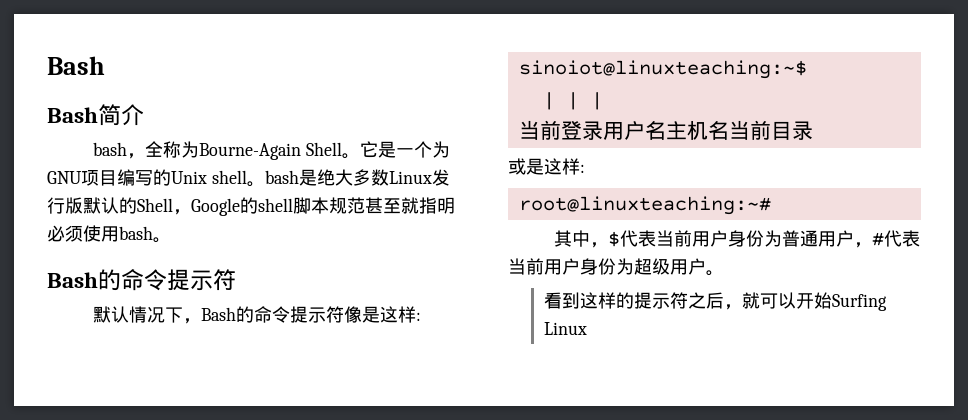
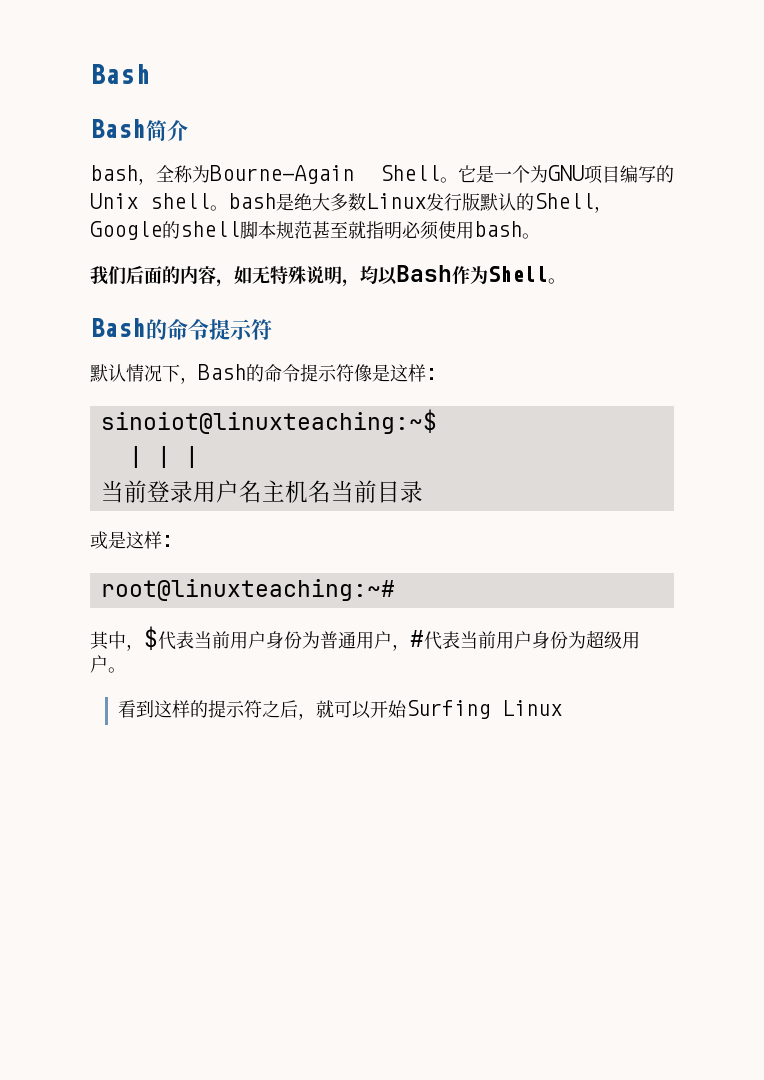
+ 我们后面的内容，如无特殊说明，均以Bash作为Shell。

